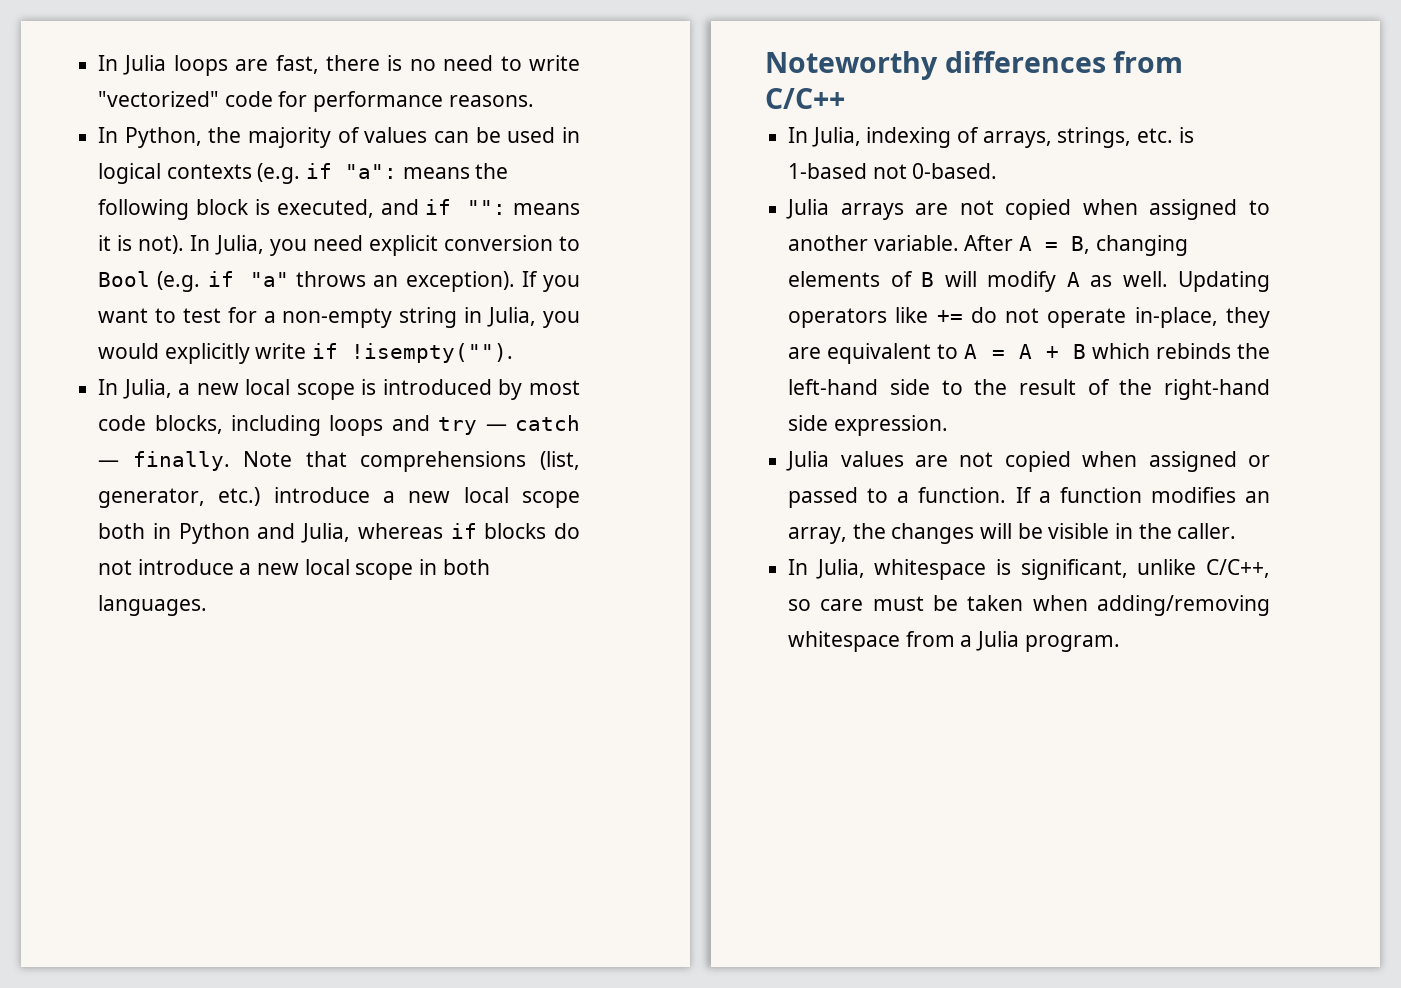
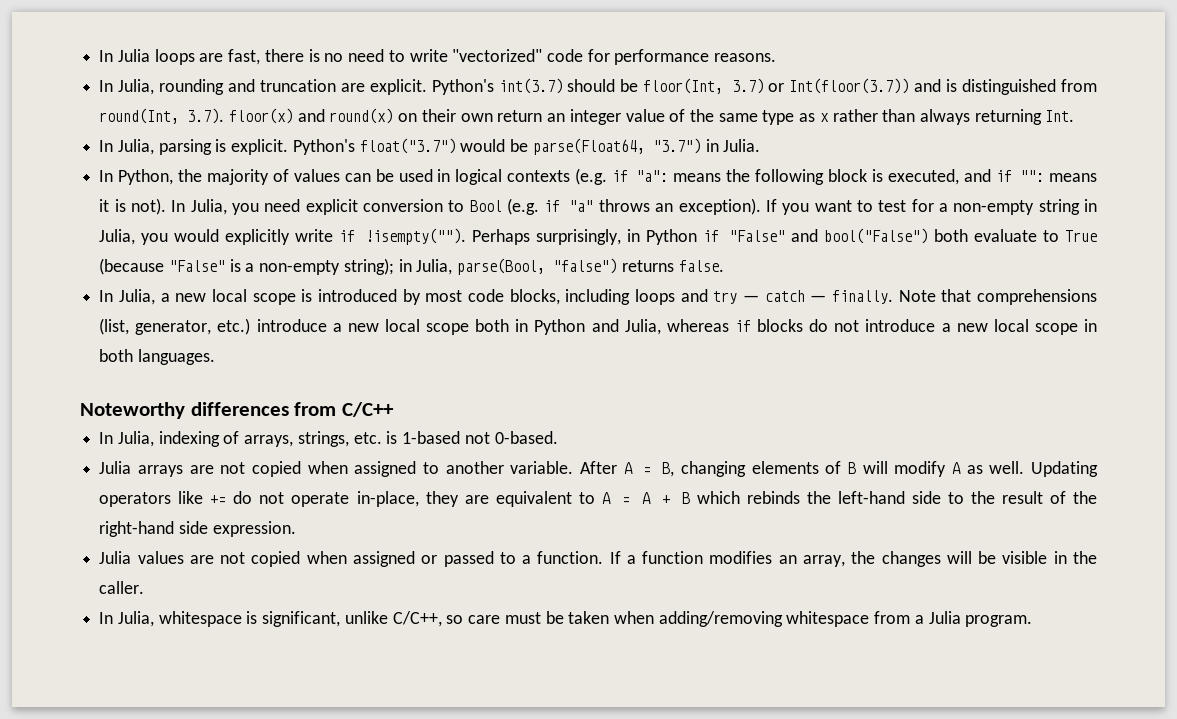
+ In Julia, rounding and truncation are explicit. Python's int(3.7) should be floor(Int, 3.7) or Int(floor(3.7)) and is distinguished from round(Int, 3.7). floor(x) and round(x) on their own return an integer value of the same type as x rather than always returning Int.
+ In Julia, parsing is explicit. Python's float("3.7") would be parse(Float64, "3.7") in Julia.
+ Perhaps surprisingly, in Python if "False" and bool("False") both evaluate to True (because "False" is a non-empty string); in Julia, parse(Bool, "false") returns false.

